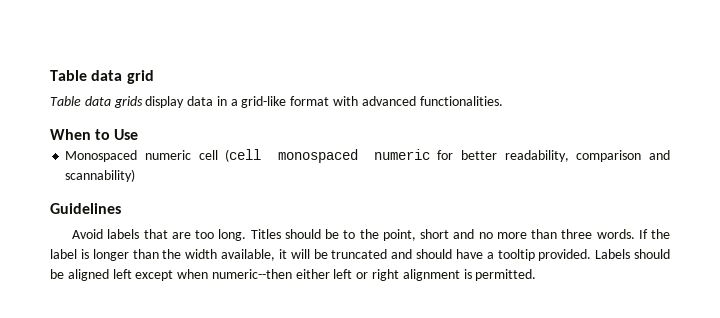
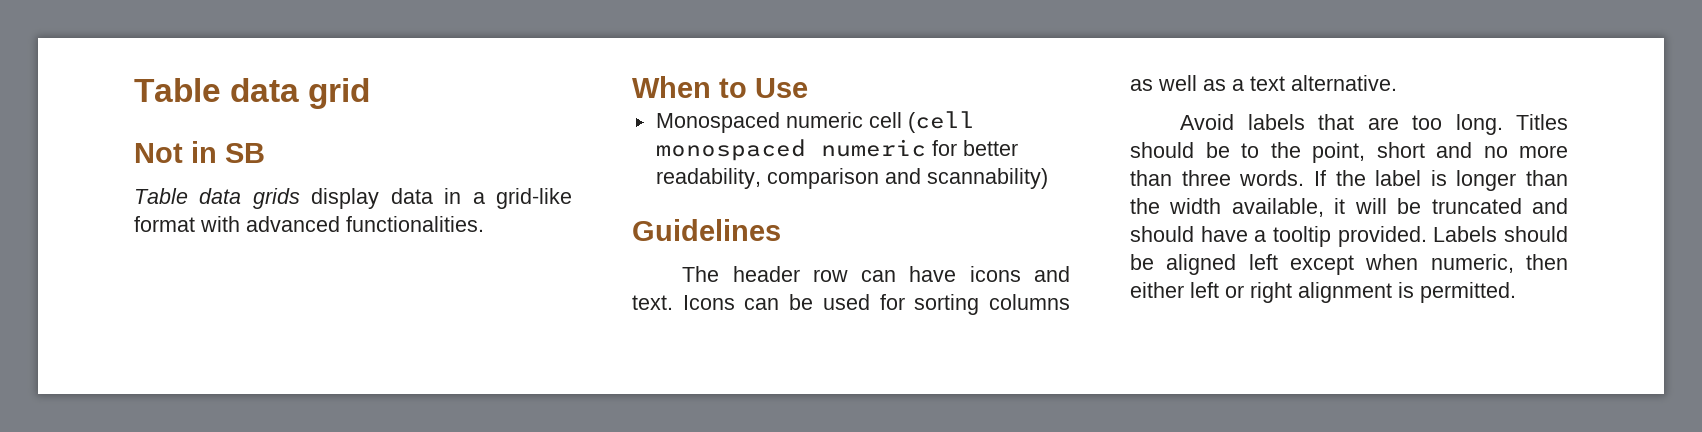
+ Not in SB
+ The header row can have icons and text. Icons can be used for sorting columns as well as a text alternative.
- Labels should be aligned left except when numeric--then either left or right alignment is permitted.
+ Labels should be aligned left except when numeric, then either left or right alignment is permitted.

